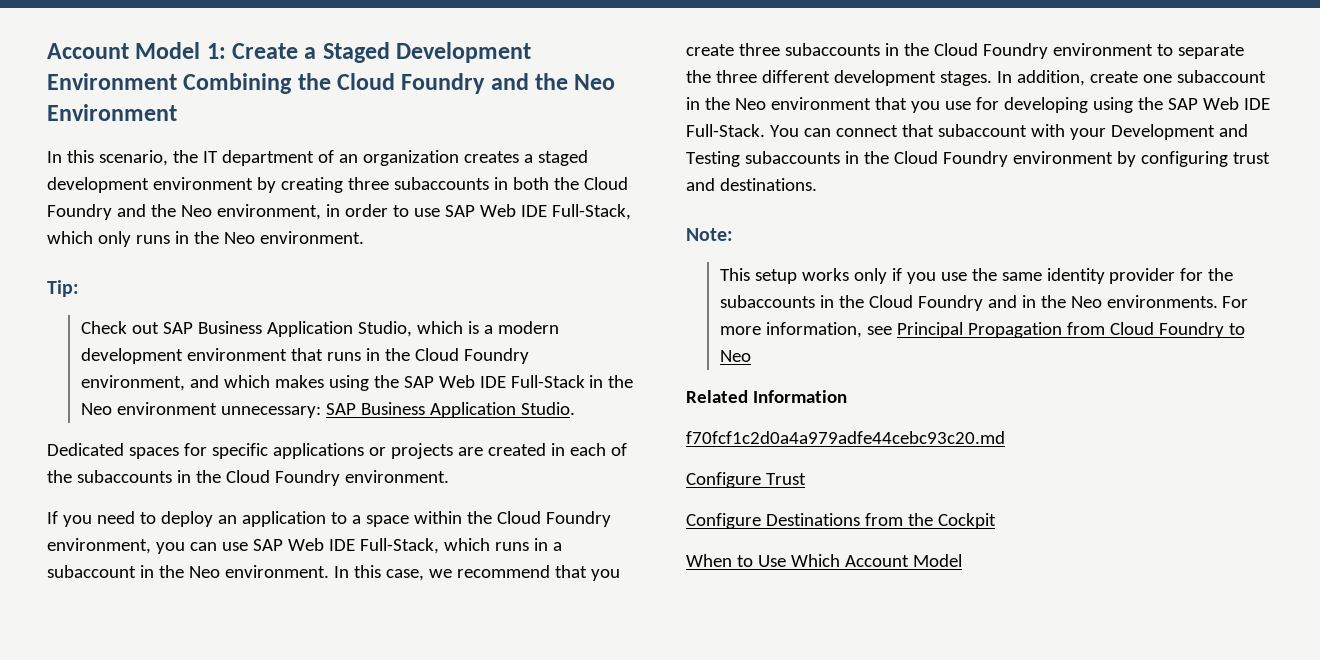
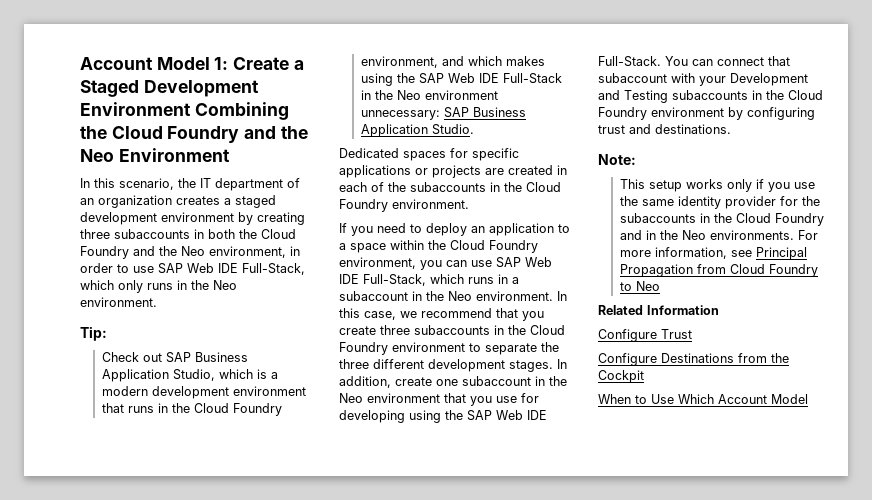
- f70fcf1c2d0a4a979adfe44cebc93c20.md

